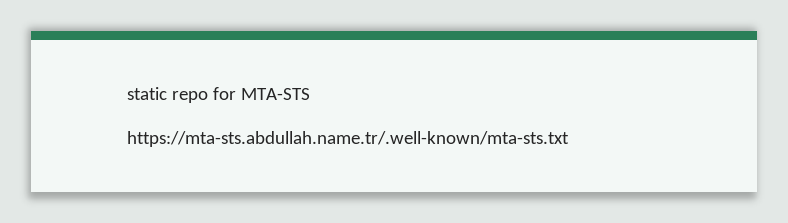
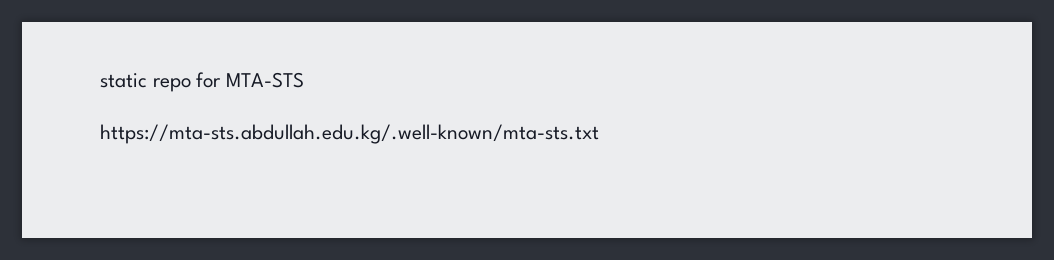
- https://mta-sts.abdullah.name.tr/.well-known/mta-sts.txt
+ https://mta-sts.abdullah.edu.kg/.well-known/mta-sts.txt

